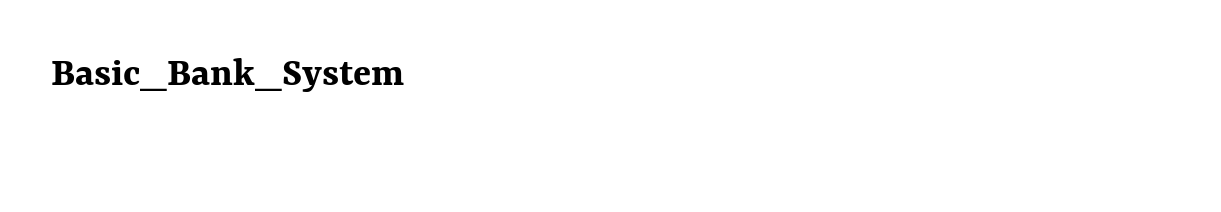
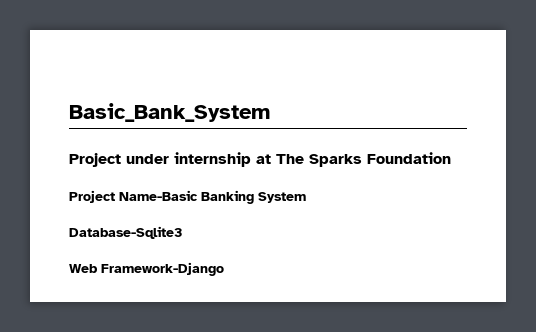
+ Project under internship at The Sparks Foundation
+ Project Name-Basic Banking System
+ Database-Sqlite3
+ Web Framework-Django

